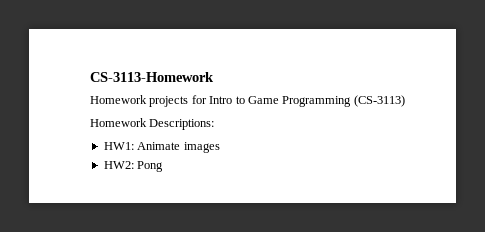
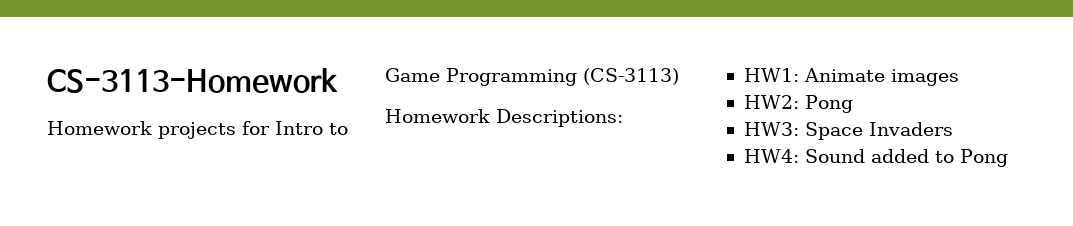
+ HW3: Space Invaders
+ HW4: Sound added to Pong

